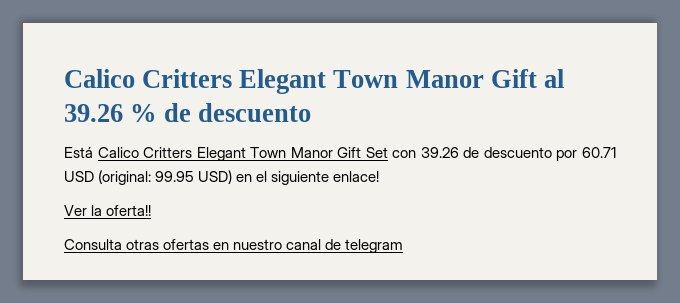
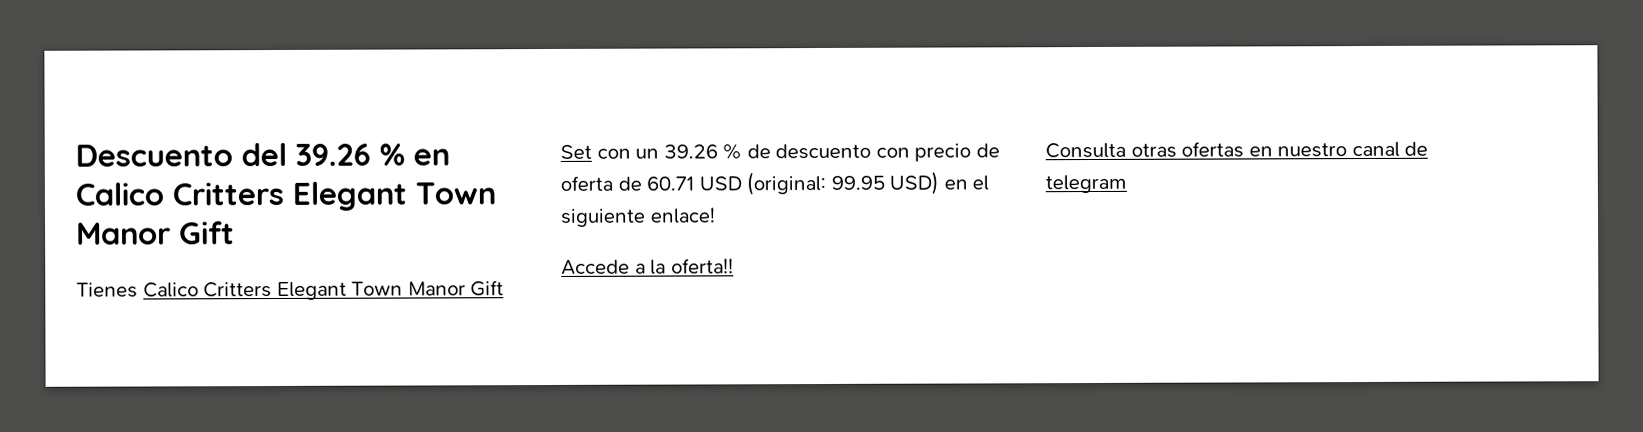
- Calico Critters Elegant Town Manor Gift al 39.26 % de descuento
- Está Calico Critters Elegant Town Manor Gift Set con 39.26 de descuento por 60.71 USD (original: 99.95 USD) en el siguiente enlace!
+ Descuento del 39.26 % en Calico Critters Elegant Town Manor Gift
+ Tienes Calico Critters Elegant Town Manor Gift Set con un 39.26 % de descuento con precio de oferta de 60.71 USD (original: 99.95 USD) en el siguiente enlace!
- Ver la oferta!!
+ Accede a la oferta!!

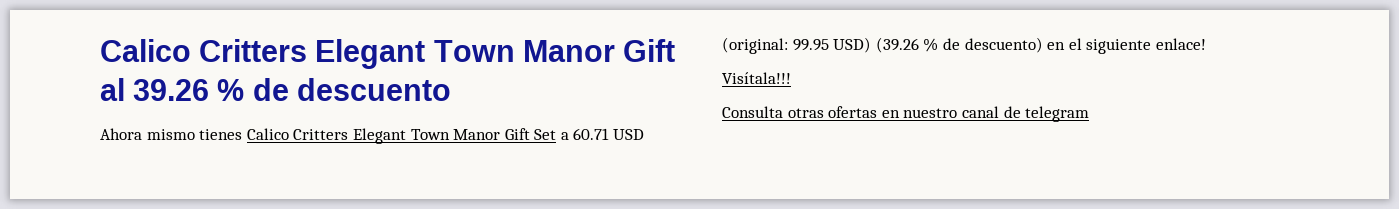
- Descuento del 39.26 % en Calico Critters Elegant Town Manor Gift
- Tienes Calico Critters Elegant Town Manor Gift Set con un 39.26 % de descuento con precio de oferta de 60.71 USD (original: 99.95 USD) en el siguiente enlace!
+ Calico Critters Elegant Town Manor Gift al 39.26 % de descuento
+ Ahora mismo tienes Calico Critters Elegant Town Manor Gift Set a 60.71 USD (original: 99.95 USD) (39.26 % de descuento) en el siguiente enlace!
- Accede a la oferta!!
+ Visítala!!!

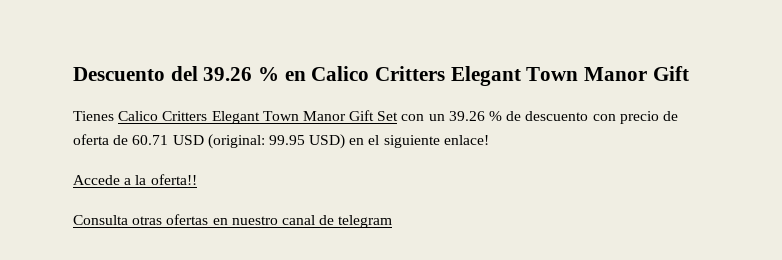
- Calico Critters Elegant Town Manor Gift al 39.26 % de descuento
- Ahora mismo tienes Calico Critters Elegant Town Manor Gift Set a 60.71 USD (original: 99.95 USD) (39.26 % de descuento) en el siguiente enlace!
+ Descuento del 39.26 % en Calico Critters Elegant Town Manor Gift
+ Tienes Calico Critters Elegant Town Manor Gift Set con un 39.26 % de descuento con precio de oferta de 60.71 USD (original: 99.95 USD) en el siguiente enlace!
- Visítala!!!
+ Accede a la oferta!!

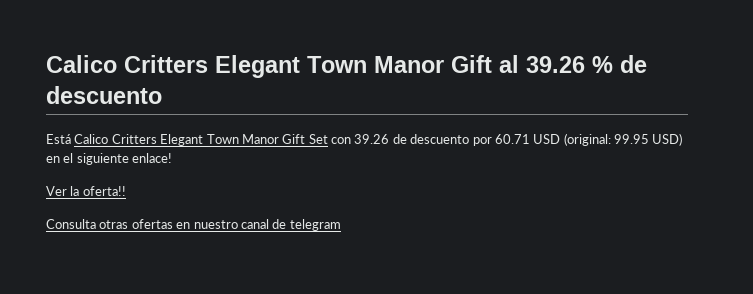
- Descuento del 39.26 % en Calico Critters Elegant Town Manor Gift
- Tienes Calico Critters Elegant Town Manor Gift Set con un 39.26 % de descuento con precio de oferta de 60.71 USD (original: 99.95 USD) en el siguiente enlace!
+ Calico Critters Elegant Town Manor Gift al 39.26 % de descuento
+ Está Calico Critters Elegant Town Manor Gift Set con 39.26 de descuento por 60.71 USD (original: 99.95 USD) en el siguiente enlace!
- Accede a la oferta!!
+ Ver la oferta!!

